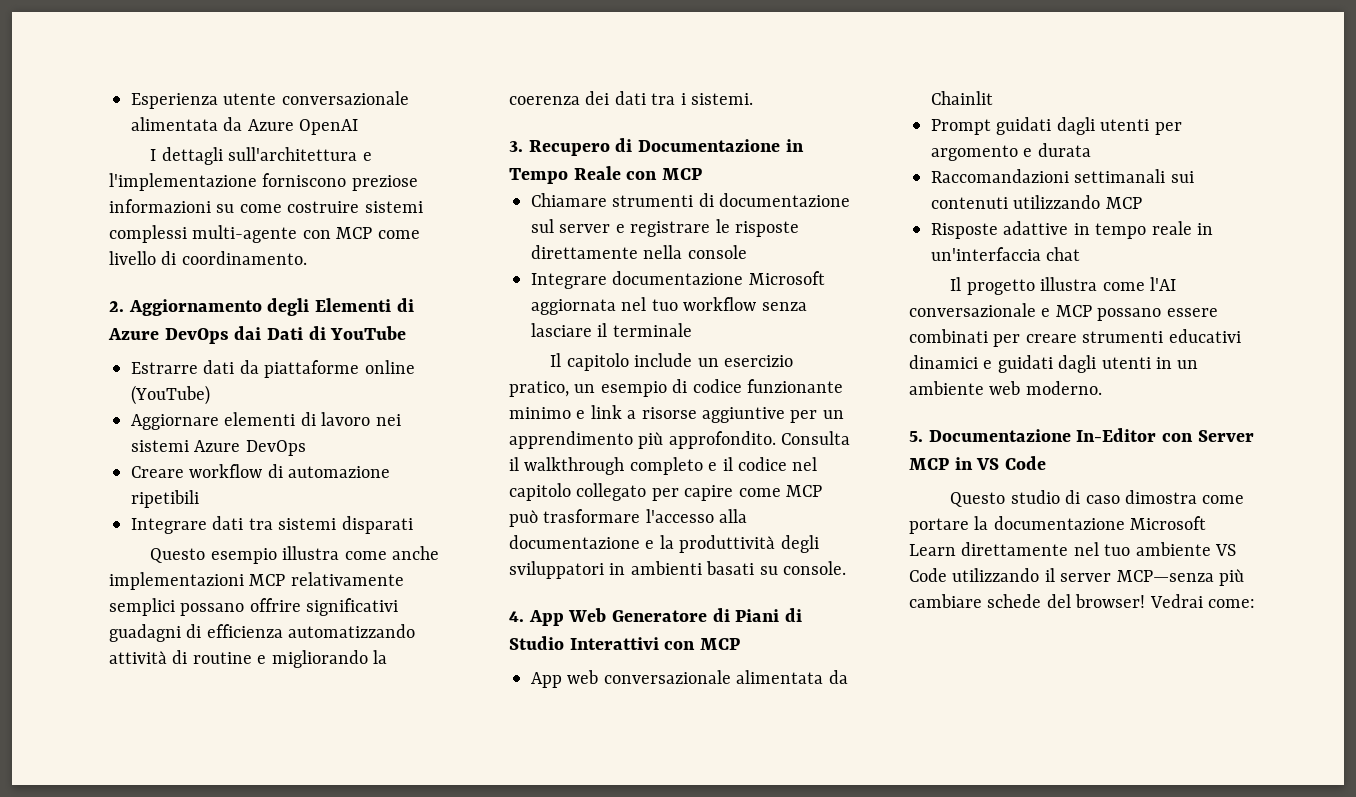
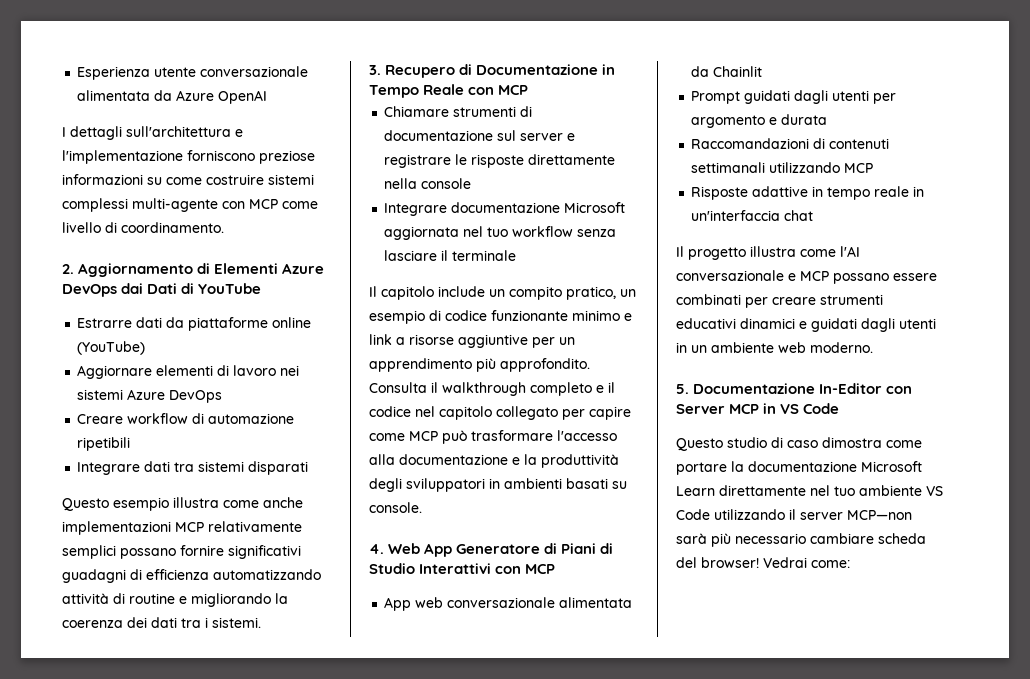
- 2. Aggiornamento degli Elementi di Azure DevOps dai Dati di YouTube
+ 2. Aggiornamento di Elementi Azure DevOps dai Dati di YouTube
- Questo esempio illustra come anche implementazioni MCP relativamente semplici possano offrire significativi guadagni di efficienza automatizzando attività di routine e migliorando la coerenza dei dati tra i sistemi.
+ Questo esempio illustra come anche implementazioni MCP relativamente semplici possano fornire significativi guadagni di efficienza automatizzando attività di routine e migliorando la coerenza dei dati tra i sistemi.
- Il capitolo include un esercizio pratico, un esempio di codice funzionante minimo e link a risorse aggiuntive per un apprendimento più approfondito.
+ Il capitolo include un compito pratico, un esempio di codice funzionante minimo e link a risorse aggiuntive per un apprendimento più approfondito.
- 4. App Web Generatore di Piani di Studio Interattivi con MCP
+ 4. Web App Generatore di Piani di Studio Interattivi con MCP
- Raccomandazioni settimanali sui contenuti utilizzando MCP
+ Raccomandazioni di contenuti settimanali utilizzando MCP
- Questo studio di caso dimostra come portare la documentazione Microsoft Learn direttamente nel tuo ambiente VS Code utilizzando il server MCP—senza più cambiare schede del browser!
+ Questo studio di caso dimostra come portare la documentazione Microsoft Learn direttamente nel tuo ambiente VS Code utilizzando il server MCP—non sarà più necessario cambiare scheda del browser!

